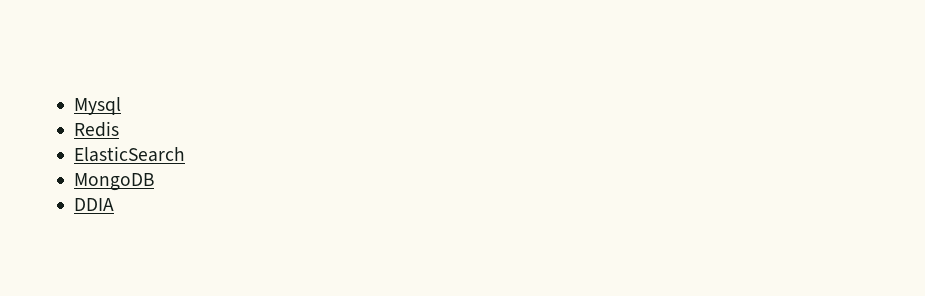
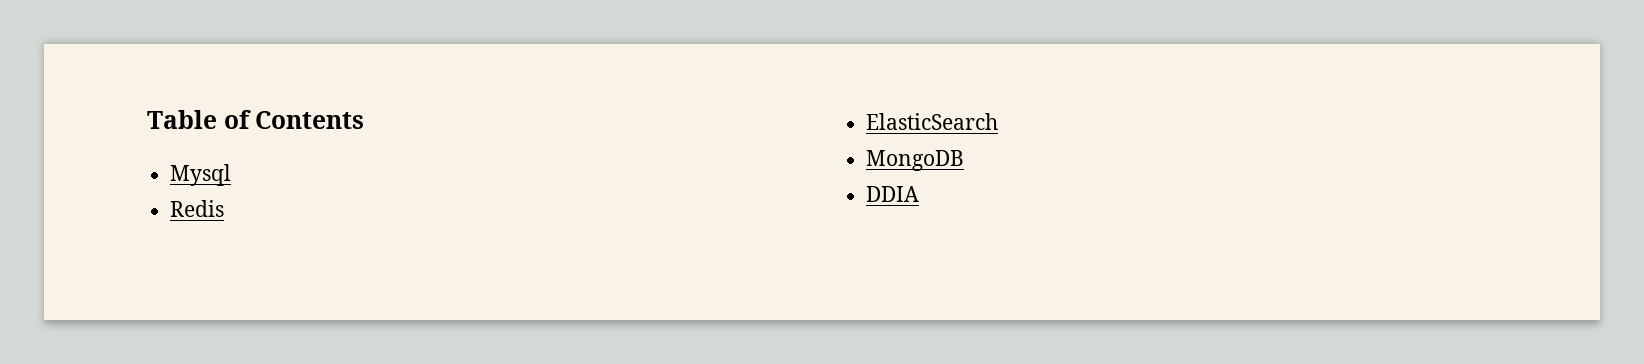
+ Table of Contents

